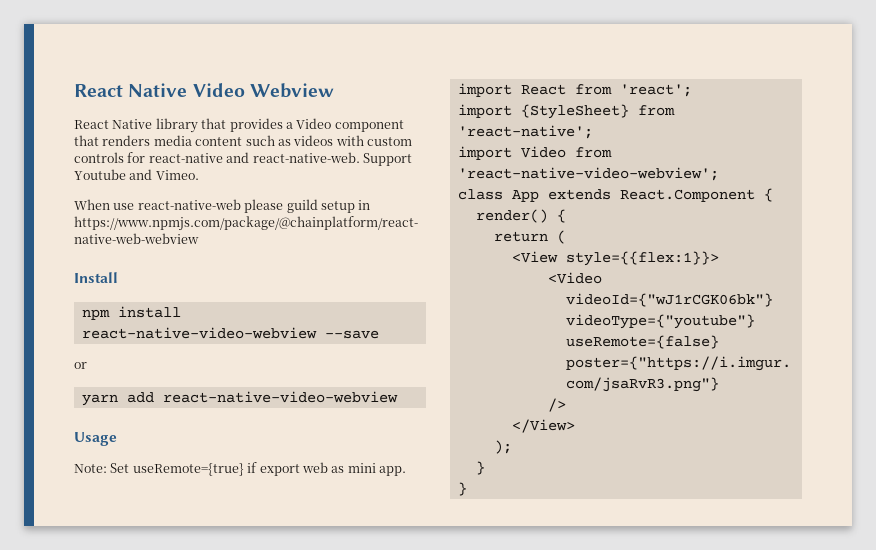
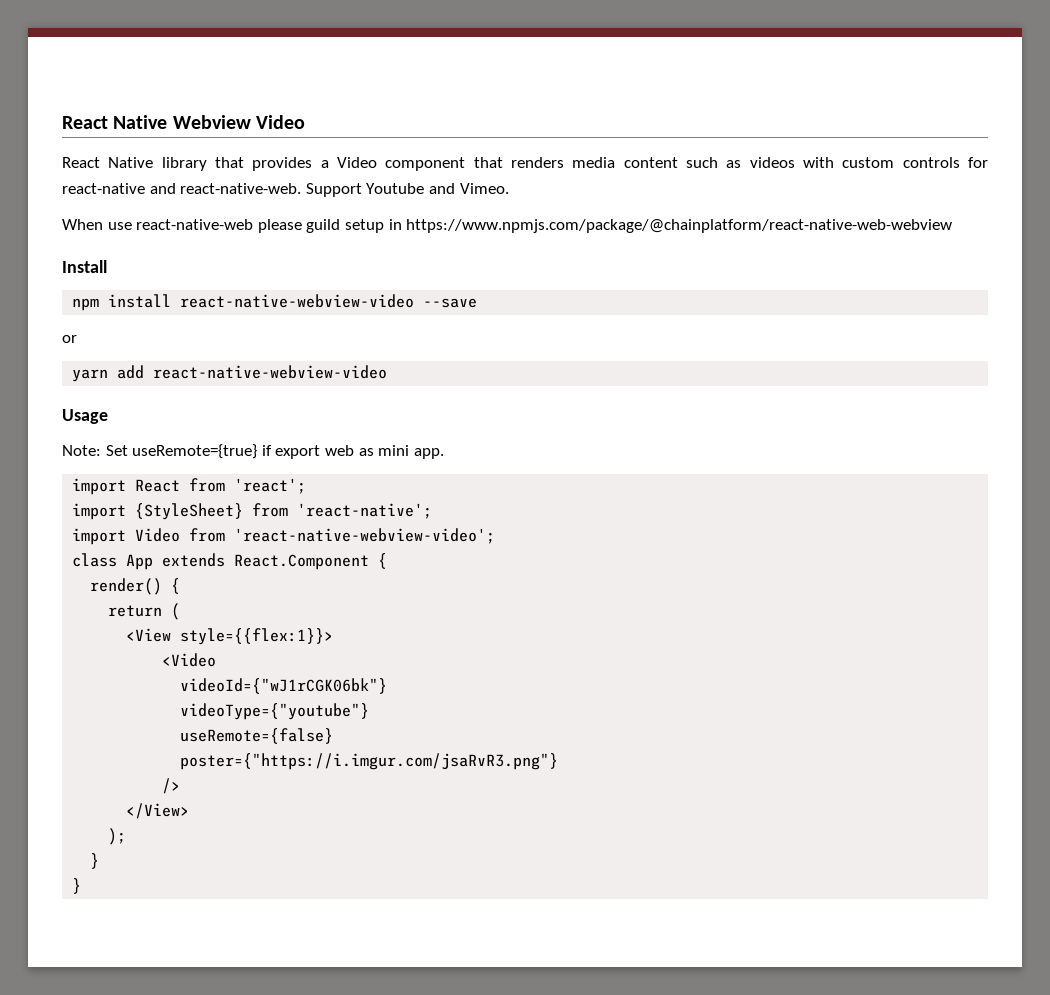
- React Native Video Webview
+ React Native Webview Video
- npm install react-native-video-webview --save
+ npm install react-native-webview-video --save
- yarn add react-native-video-webview
+ yarn add react-native-webview-video
- import Video from 'react-native-video-webview';
+ import Video from 'react-native-webview-video';

